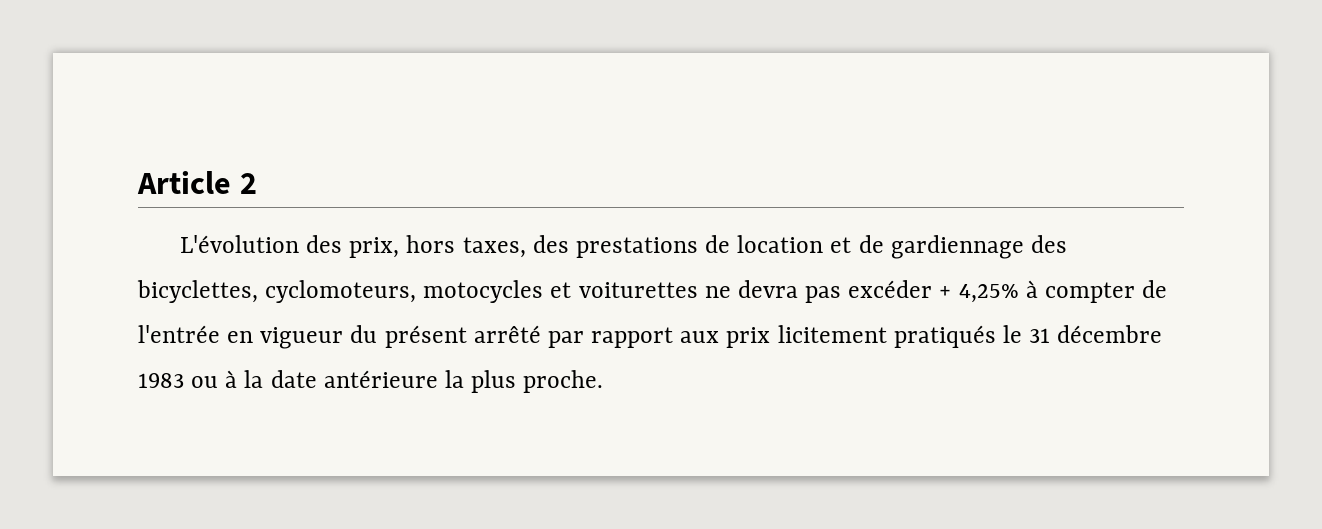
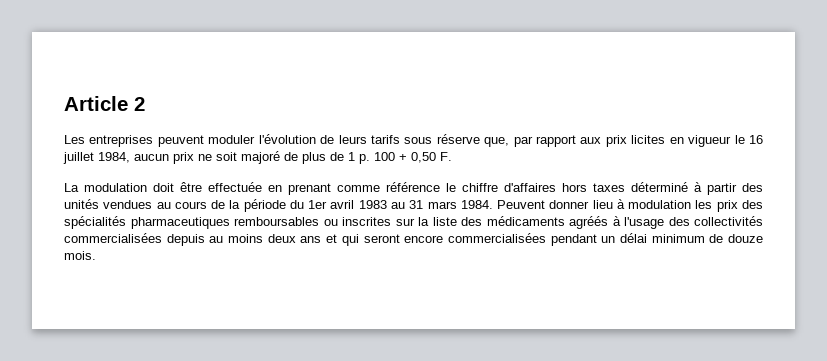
- L'évolution des prix, hors taxes, des prestations de location et de gardiennage des bicyclettes, cyclomoteurs, motocycles et voiturettes ne devra pas excéder + 4,25% à compter de l'entrée en vigueur du présent arrêté par rapport aux prix licitement pratiqués le 31 décembre 1983 ou à la date antérieure la plus proche.
+ Les entreprises peuvent moduler l'évolution de leurs tarifs sous réserve que, par rapport aux prix licites en vigueur le 16 juillet 1984, aucun prix ne soit majoré de plus de 1 p. 100 + 0,50 F.
+ La modulation doit être effectuée en prenant comme référence le chiffre d'affaires hors taxes déterminé à partir des unités vendues au cours de la période du 1er avril 1983 au 31 mars 1984. Peuvent donner lieu à modulation les prix des spécialités pharmaceutiques remboursables ou inscrites sur la liste des médicaments agréés à l'usage des collectivités commercialisées depuis au moins deux ans et qui seront encore commercialisées pendant un délai minimum de douze mois.

